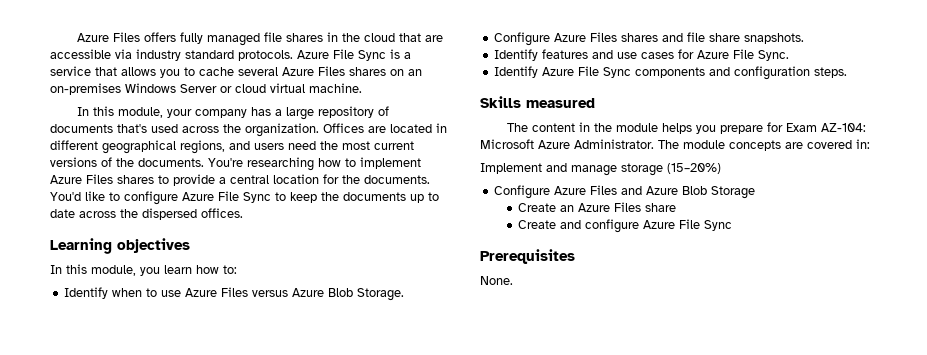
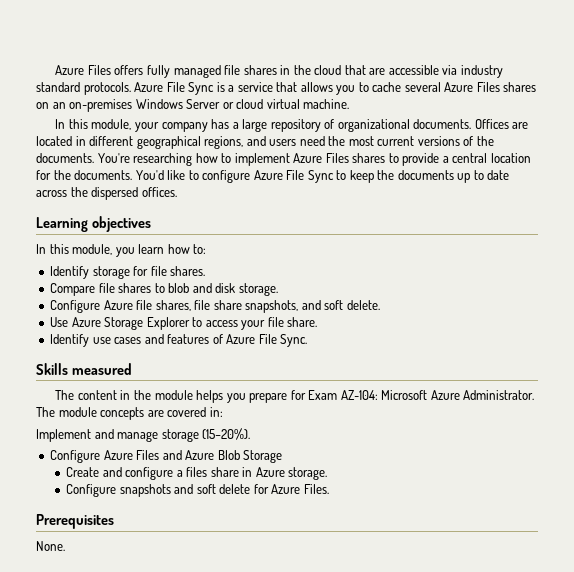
- In this module, your company has a large repository of documents that's used across the organization.
+ In this module, your company has a large repository of organizational documents.
- Identify when to use Azure Files versus Azure Blob Storage.
- Configure Azure Files shares and file share snapshots.
- Identify features and use cases for Azure File Sync.
- Identify Azure File Sync components and configuration steps.
+ Identify storage for file shares.
+ Compare file shares to blob and disk storage.
+ Configure Azure file shares, file share snapshots, and soft delete.
+ Use Azure Storage Explorer to access your file share.
+ Identify use cases and features of Azure File Sync.
- Implement and manage storage (15–20%)
+ Implement and manage storage (15–20%).
- Create an Azure Files share
- Create and configure Azure File Sync
+ Create and configure a files share in Azure storage.
+ Configure snapshots and soft delete for Azure Files.

